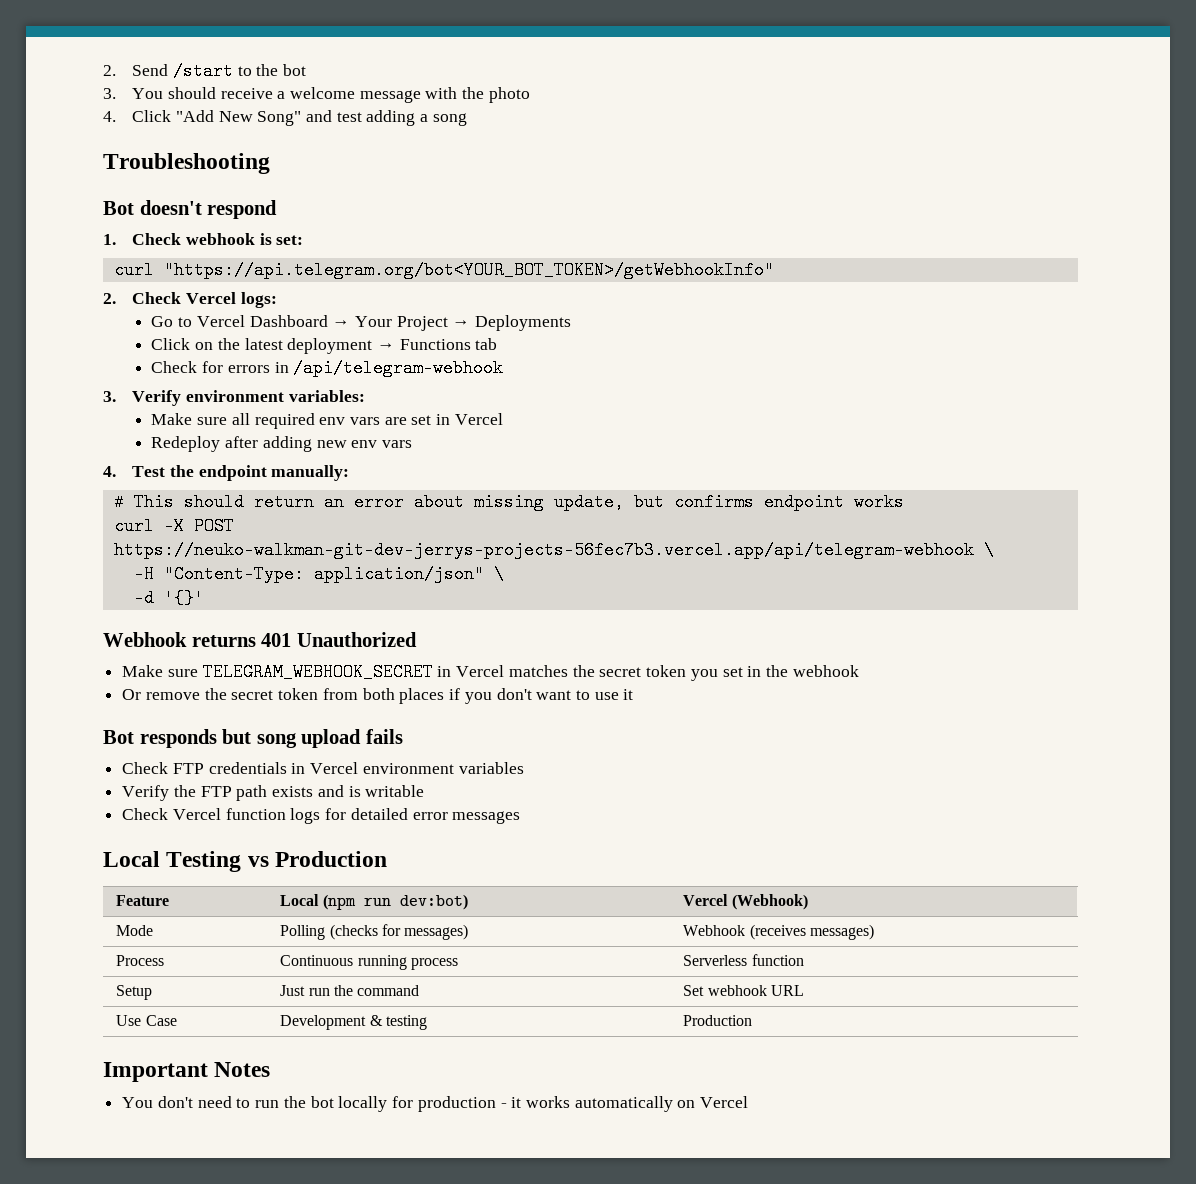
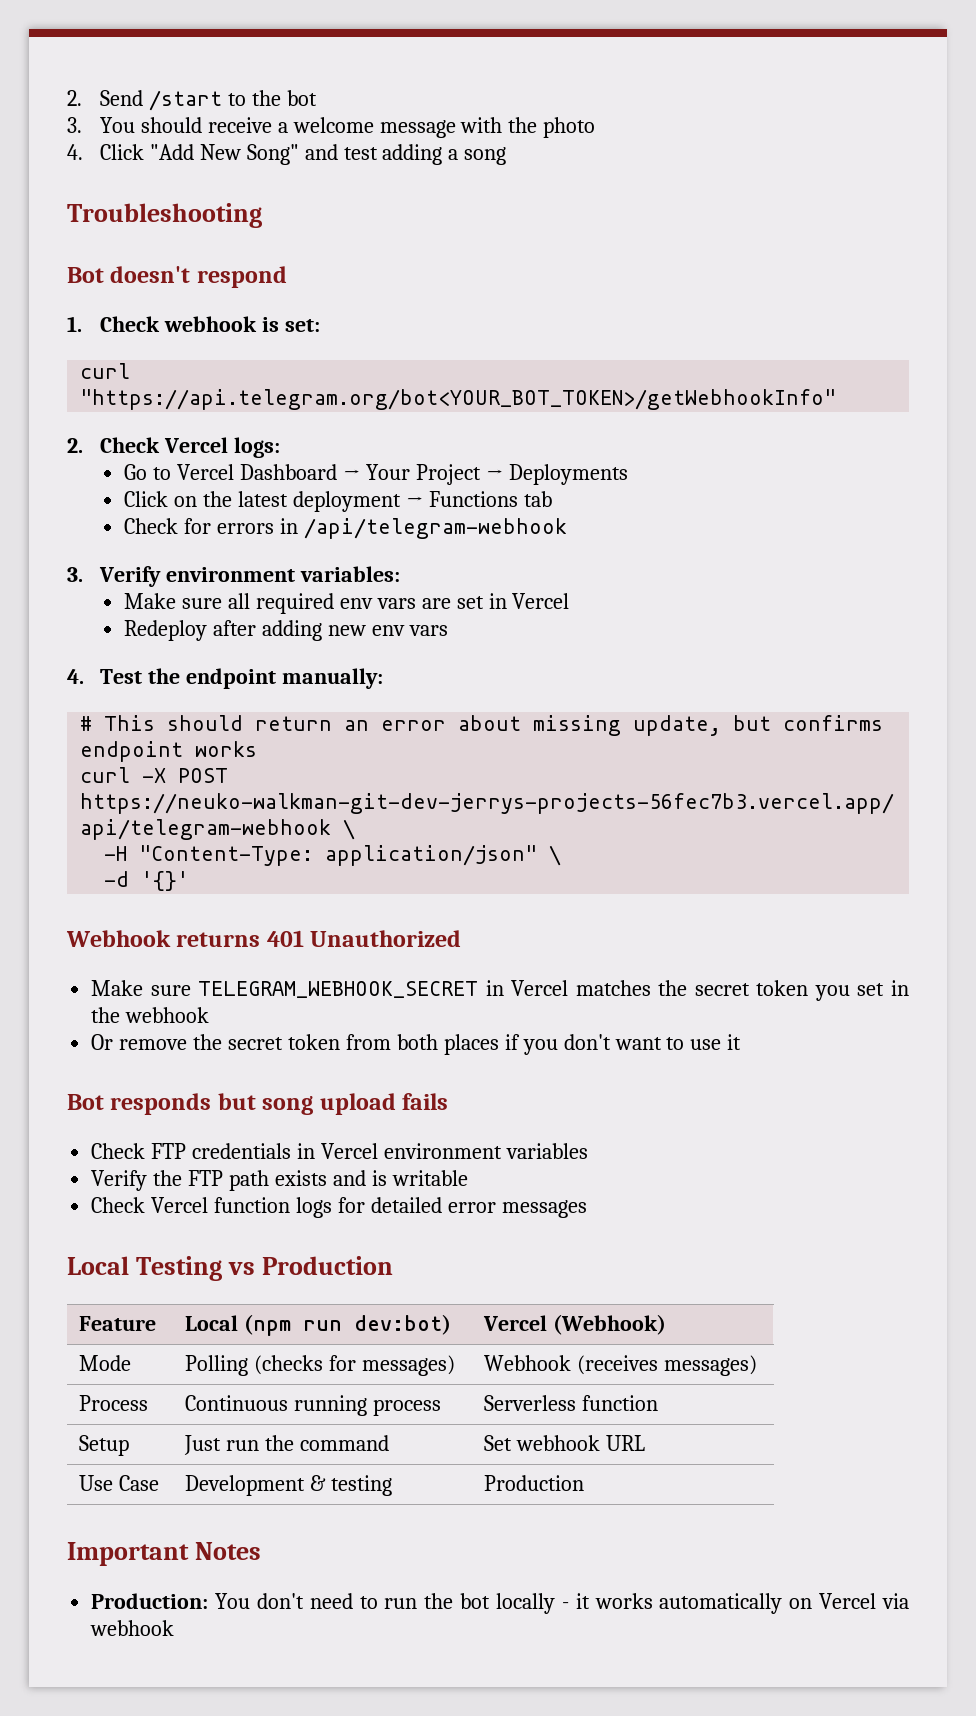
- You don't need to run the bot locally for production - it works automatically on Vercel
+ Production: You don't need to run the bot locally - it works automatically on Vercel via webhook

